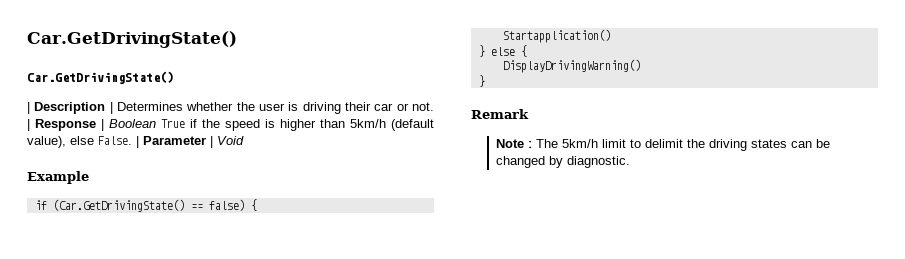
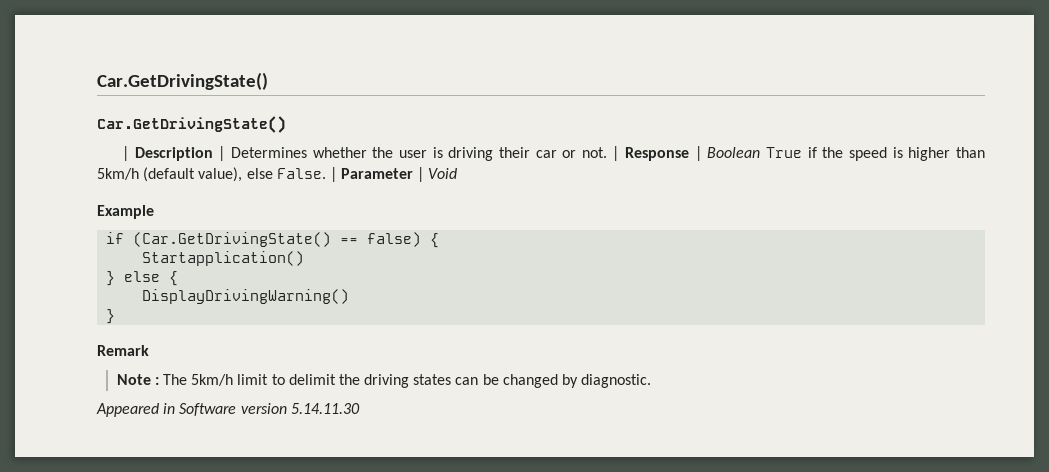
+ Appeared in Software version 5.14.11.30

